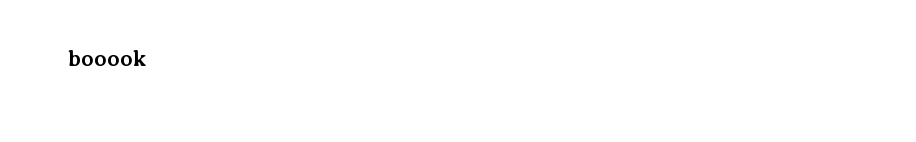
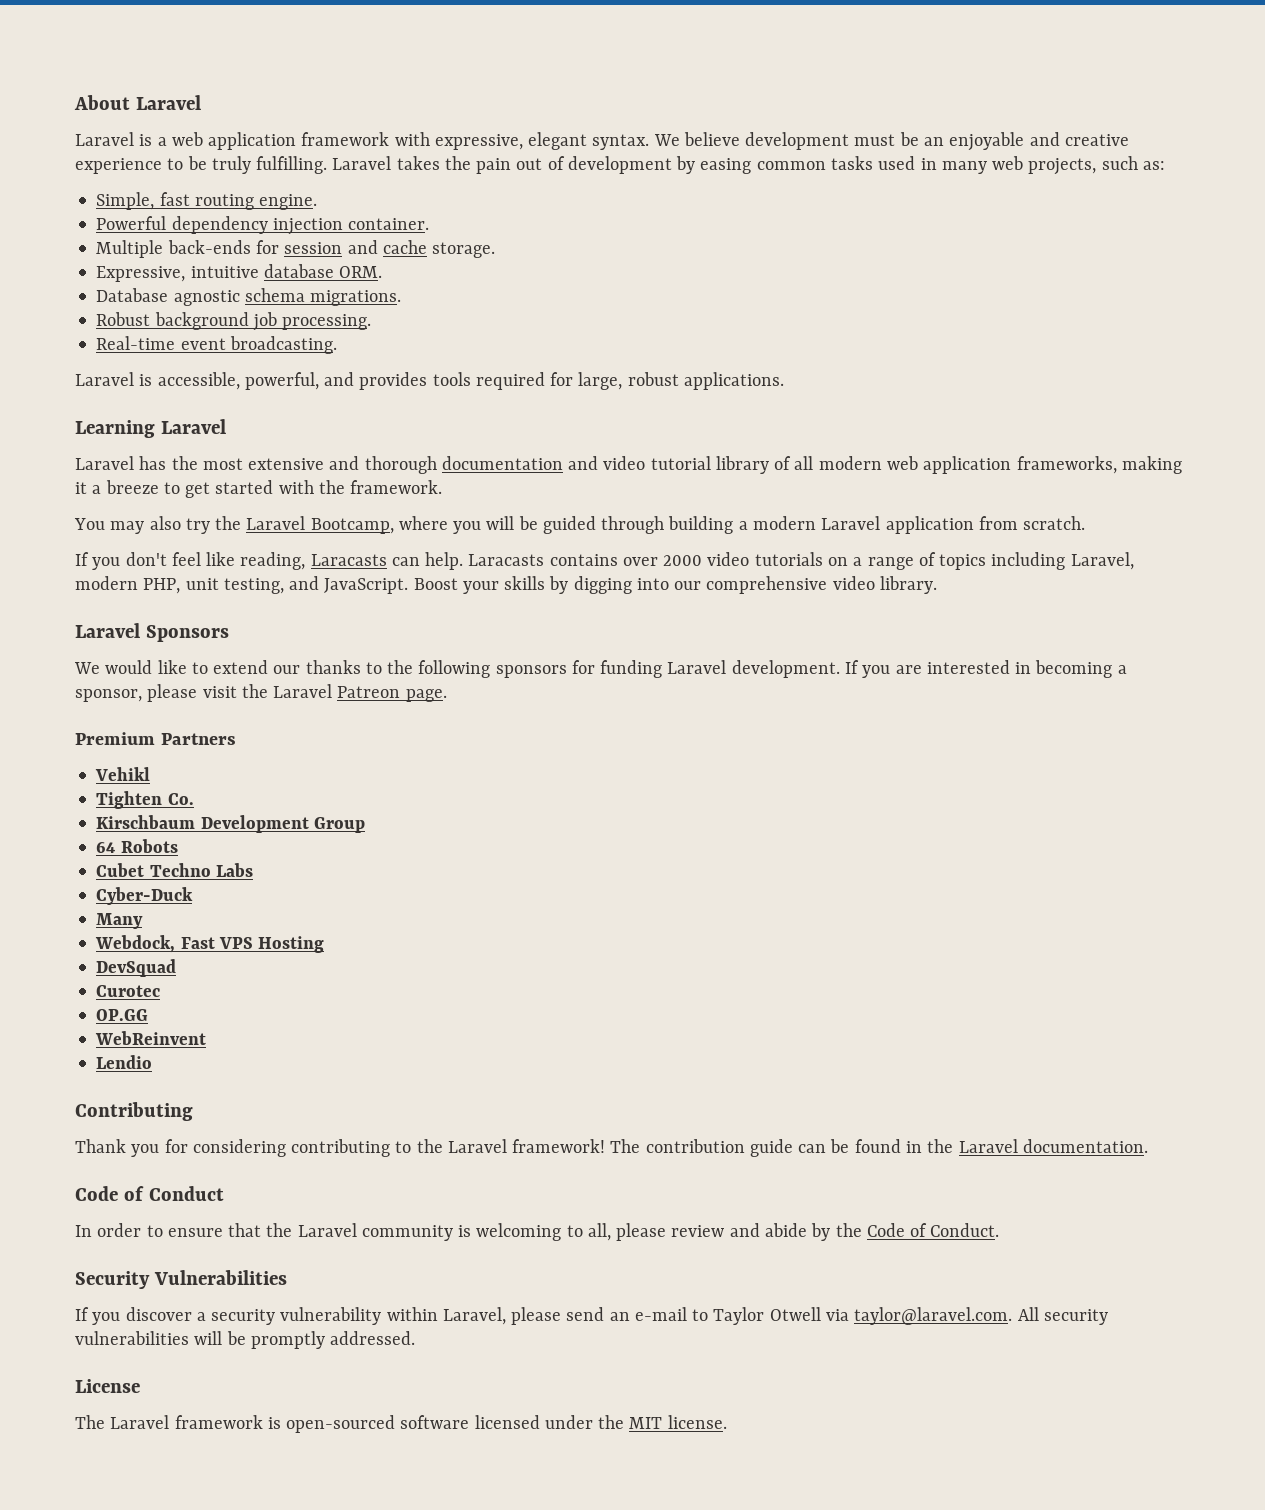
- booook
+ About Laravel
+ Laravel is a web application framework with expressive, elegant syntax. We believe development must be an enjoyable and creative experience to be truly fulfilling. Laravel takes the pain out of development by easing common tasks used in many web projects, such as:
+ Simple, fast routing engine.
+ Powerful dependency injection container.
+ Multiple back-ends for session and cache storage.
+ Expressive, intuitive database ORM.
+ Database agnostic schema migrations.
+ Robust background job processing.
+ Real-time event broadcasting.
+ Laravel is accessible, powerful, and provides tools required for large, robust applications.
+ Learning Laravel
+ Laravel has the most extensive and thorough documentation and video tutorial library of all modern web application frameworks, making it a breeze to get started with the framework.
+ You may also try the Laravel Bootcamp, where you will be guided through building a modern Laravel application from scratch.
+ If you don't feel like reading, Laracasts can help. Laracasts contains over 2000 video tutorials on a range of topics including Laravel, modern PHP, unit testing, and JavaScript. Boost your skills by digging into our comprehensive video library.
+ Laravel Sponsors
+ We would like to extend our thanks to the following sponsors for funding Laravel development. If you are interested in becoming a sponsor, please visit the Laravel Patreon page.
+ Premium Partners
+ Vehikl
+ Tighten Co.
+ Kirschbaum Development Group
+ 64 Robots
+ Cubet Techno Labs
+ Cyber-Duck
+ Many
+ Webdock, Fast VPS Hosting
+ DevSquad
+ Curotec
+ OP.GG
+ WebReinvent
+ Lendio
+ Contributing
+ Thank you for considering contributing to the Laravel framework! The contribution guide can be found in the Laravel documentation.
+ Code of Conduct
+ In order to ensure that the Laravel community is welcoming to all, please review and abide by the Code of Conduct.
+ Security Vulnerabilities
+ If you discover a security vulnerability within Laravel, please send an e-mail to Taylor Otwell via taylor@laravel.com. All security vulnerabilities will be promptly addressed.
+ License
+ The Laravel framework is open-sourced software licensed under the MIT license.

